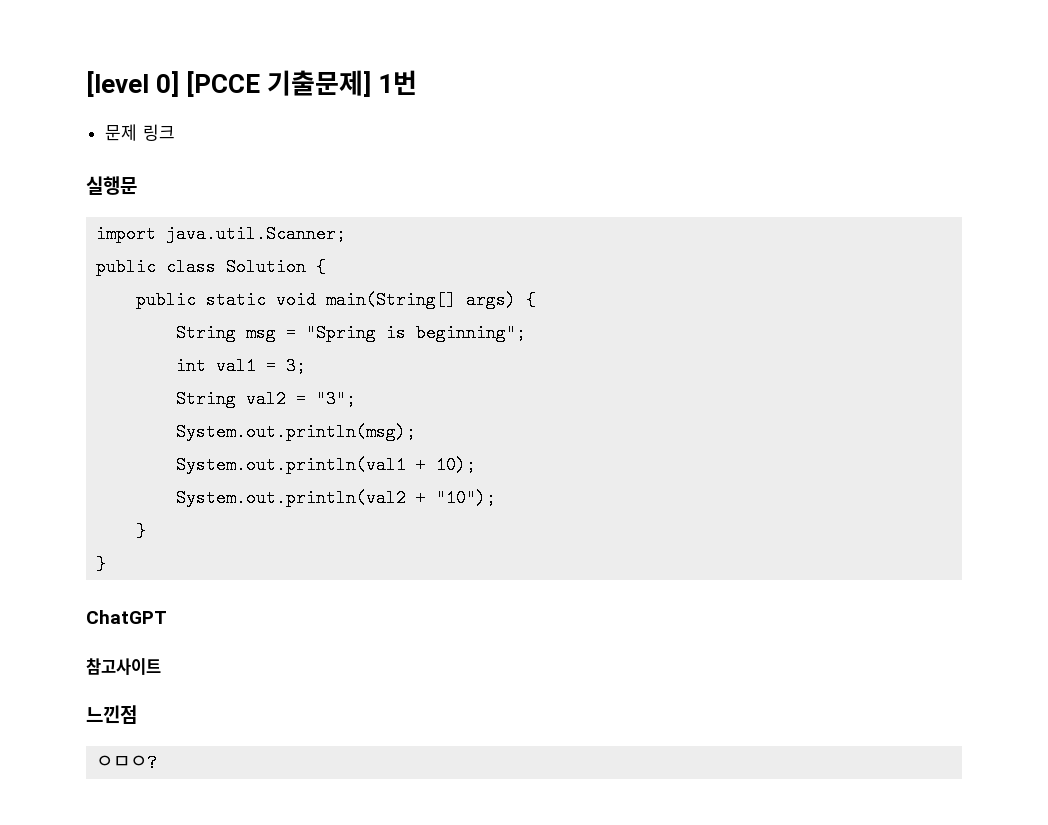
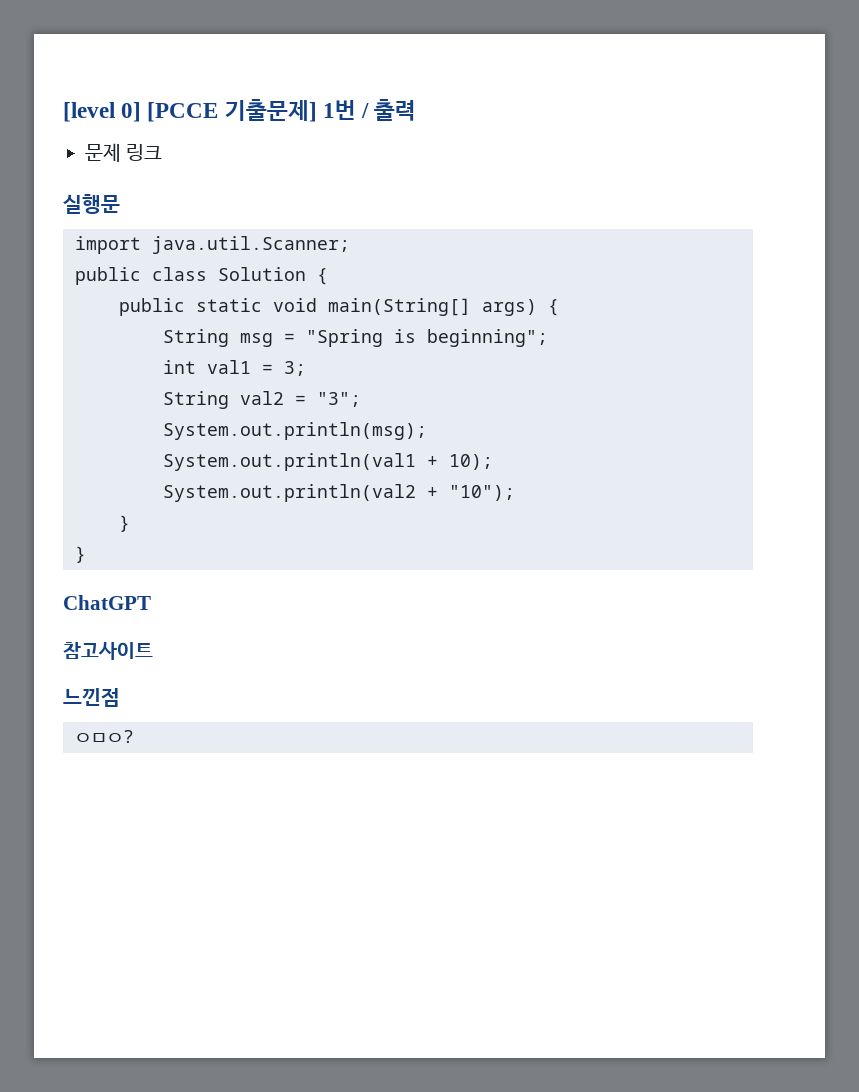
- [level 0] [PCCE 기출문제] 1번
+ [level 0] [PCCE 기출문제] 1번 / 출력

